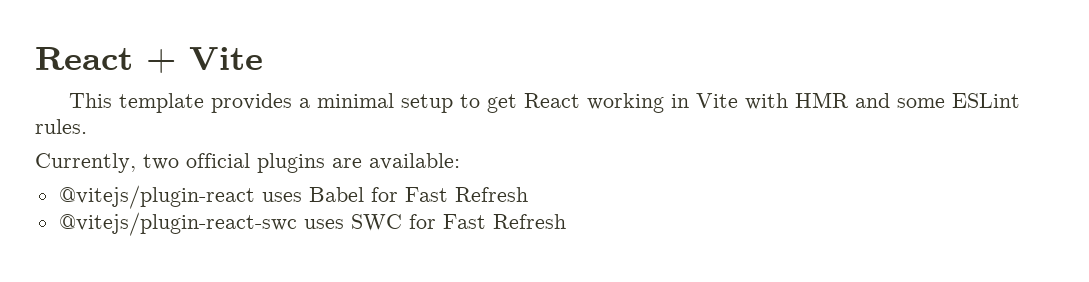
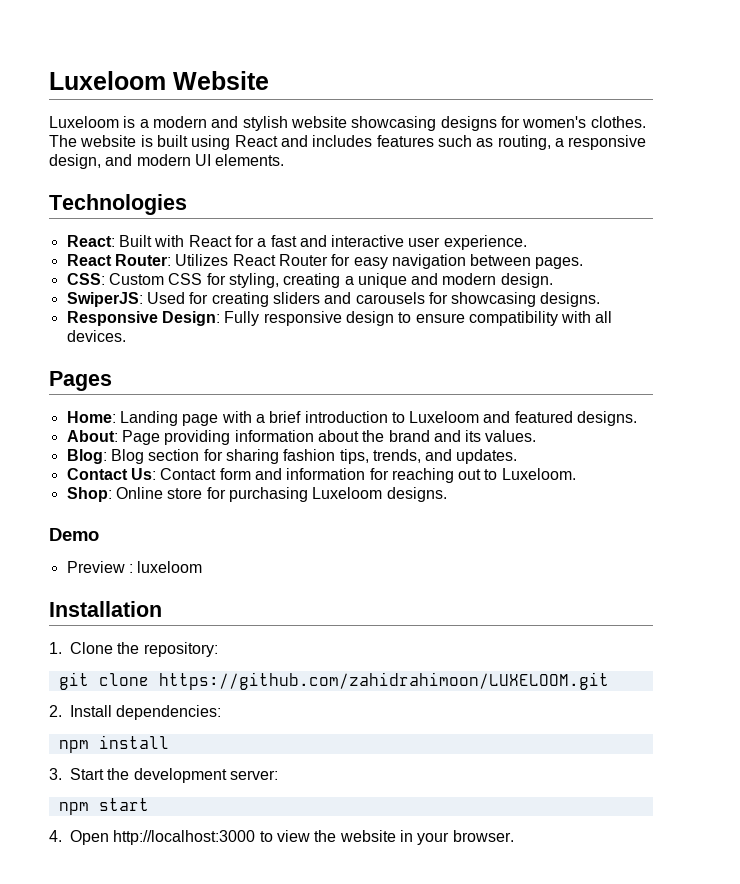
- React + Vite
- This template provides a minimal setup to get React working in Vite with HMR and some ESLint rules.
- Currently, two official plugins are available:
- @vitejs/plugin-react uses Babel for Fast Refresh
- @vitejs/plugin-react-swc uses SWC for Fast Refresh
+ Luxeloom Website
+ Luxeloom is a modern and stylish website showcasing designs for women's clothes. The website is built using React and includes features such as routing, a responsive design, and modern UI elements.
+ Technologies
+ React: Built with React for a fast and interactive user experience.
+ React Router: Utilizes React Router for easy navigation between pages.
+ CSS: Custom CSS for styling, creating a unique and modern design.
+ SwiperJS: Used for creating sliders and carousels for showcasing designs.
+ Responsive Design: Fully responsive design to ensure compatibility with all devices.
+ Pages
+ Home: Landing page with a brief introduction to Luxeloom and featured designs.
+ About: Page providing information about the brand and its values.
+ Blog: Blog section for sharing fashion tips, trends, and updates.
+ Contact Us: Contact form and information for reaching out to Luxeloom.
+ Shop: Online store for purchasing Luxeloom designs.
+ Demo
+ Preview : luxeloom
+ Installation
+ 1. Clone the repository:
+ git clone https://github.com/zahidrahimoon/LUXELOOM.git
+ 2. Install dependencies:
+ npm install
+ 3. Start the development server:
+ npm start
+ 4. Open http://localhost:3000 to view the website in your browser.

